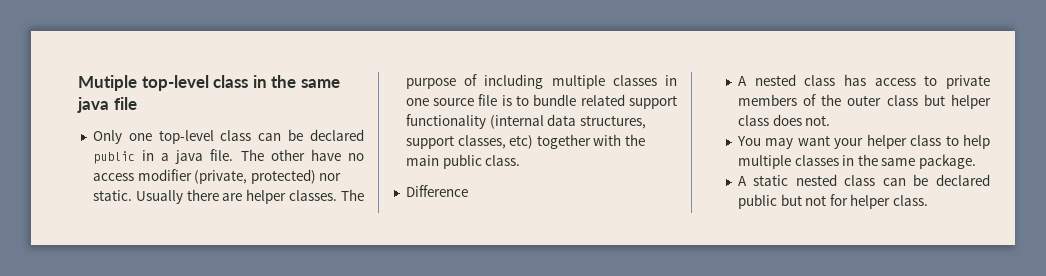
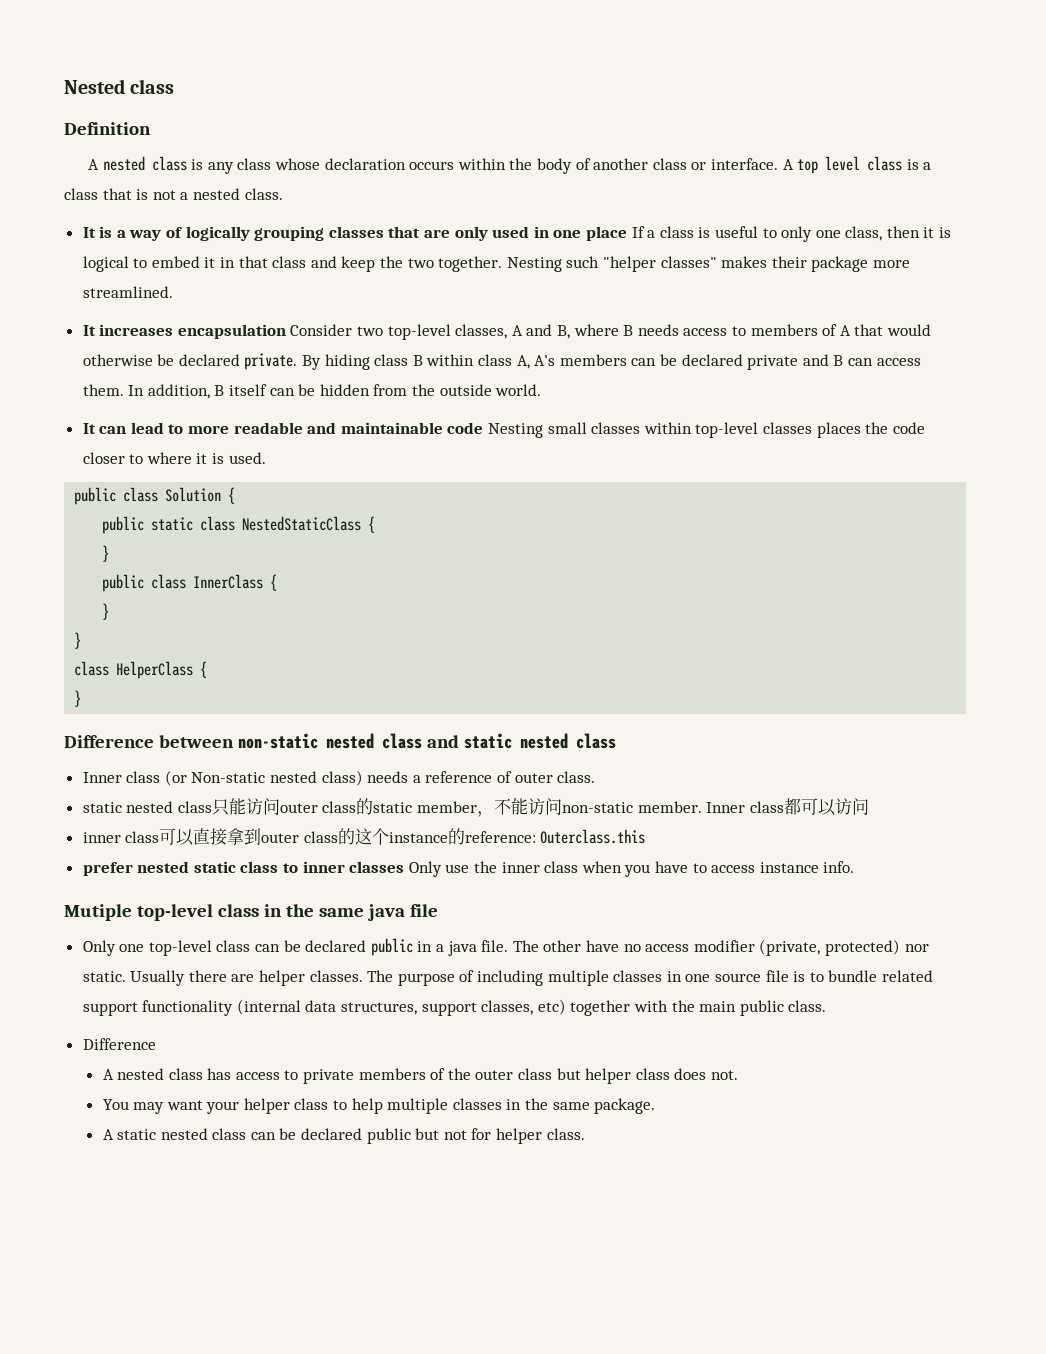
+ Nested class
+ Definition
+ A nested class is any class whose declaration occurs within the body of another class or interface. A top level class is a class that is not a nested class.
+ It is a way of logically grouping classes that are only used in one place If a class is useful to only one class, then it is logical to embed it in that class and keep the two together. Nesting such "helper classes" makes their package more streamlined.
+ It increases encapsulation Consider two top-level classes, A and B, where B needs access to members of A that would otherwise be declared private. By hiding class B within class A, A's members can be declared private and B can access them. In addition, B itself can be hidden from the outside world.
+ It can lead to more readable and maintainable code Nesting small classes within top-level classes places the code closer to where it is used.
+ public class Solution {
+ public static class NestedStaticClass {
+ }
+ public class InnerClass {
+ }
+ }
+ class HelperClass {
+ }
+ Difference between non-static nested class and static nested class
+ Inner class (or Non-static nested class) needs a reference of outer class.
+ static nested class只能访问outer class的static member，不能访问non-static member. Inner class都可以访问
+ inner class可以直接拿到outer class的这个instance的reference: Outerclass.this
+ prefer nested static class to inner classes Only use the inner class when you have to access instance info.

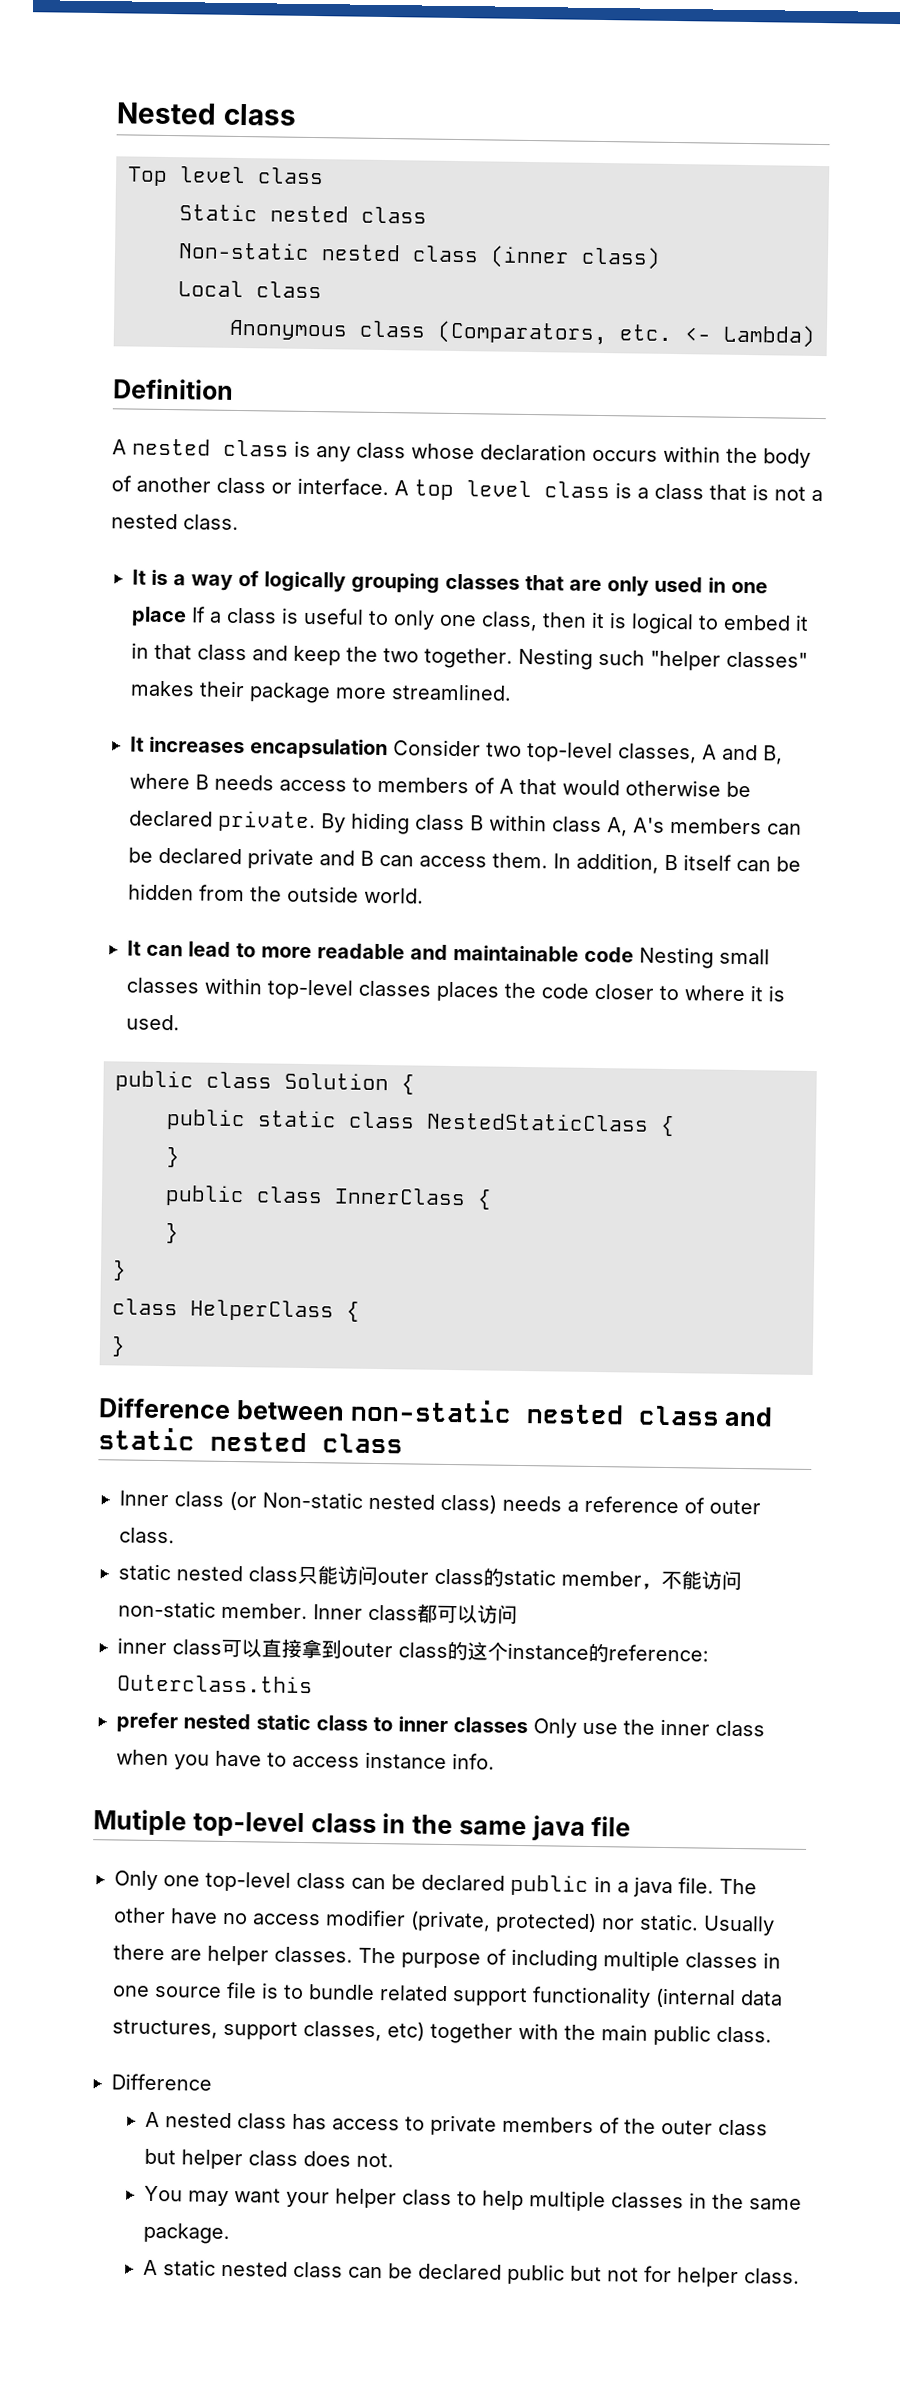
+ Top level class
+ Static nested class
+ Non-static nested class (inner class)
+ Local class
+ Anonymous class (Comparators, etc. <- Lambda)

